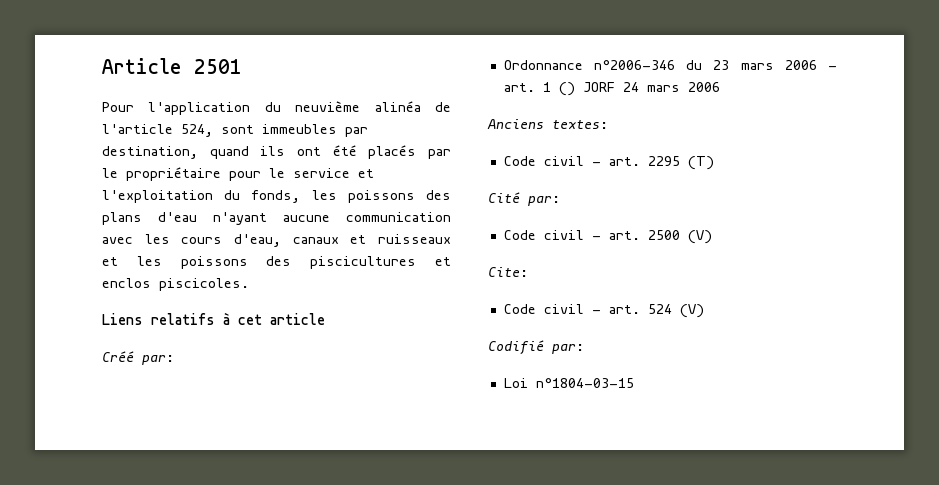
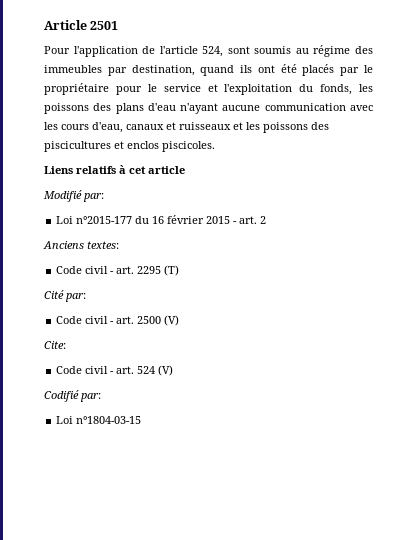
- Pour l'application du neuvième alinéa de l'article 524, sont immeubles par destination, quand ils ont été placés par le propriétaire pour le service et l'exploitation du fonds, les poissons des plans d'eau n'ayant aucune communication avec les cours d'eau, canaux et ruisseaux et les poissons des piscicultures et enclos piscicoles.
+ Pour l'application de l'article 524, sont soumis au régime des immeubles par destination, quand ils ont été placés par le propriétaire pour le service et l'exploitation du fonds, les poissons des plans d'eau n'ayant aucune communication avec les cours d'eau, canaux et ruisseaux et les poissons des piscicultures et enclos piscicoles.
- Créé par:
- Ordonnance n°2006-346 du 23 mars 2006 - art. 1 () JORF 24 mars 2006
+ Modifié par:
+ Loi n°2015-177 du 16 février 2015 - art. 2

